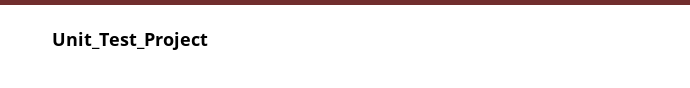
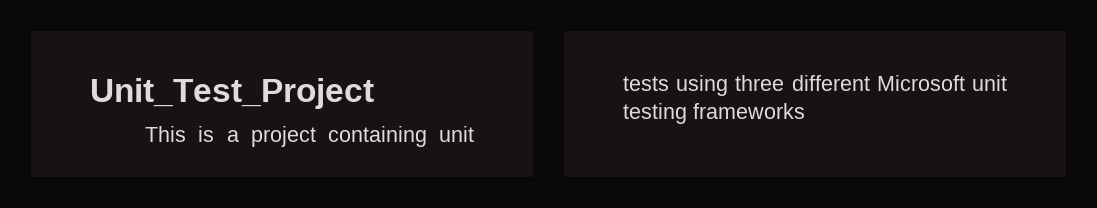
+ This is a project containing unit tests using three different Microsoft unit testing frameworks

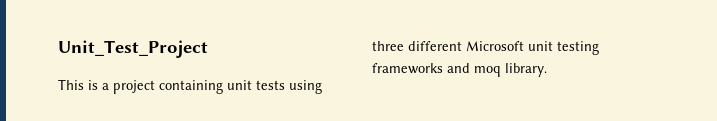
- This is a project containing unit tests using three different Microsoft unit testing frameworks
+ This is a project containing unit tests using three different Microsoft unit testing frameworks and moq library.

